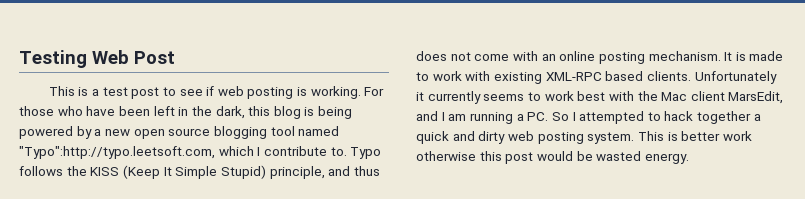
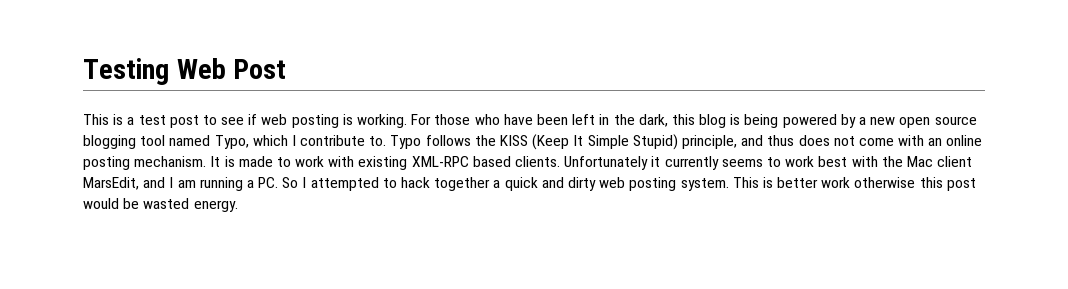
- For those who have been left in the dark, this blog is being powered by a new open source blogging tool named "Typo":http://typo.leetsoft.com, which I contribute to.
+ For those who have been left in the dark, this blog is being powered by a new open source blogging tool named Typo, which I contribute to.

